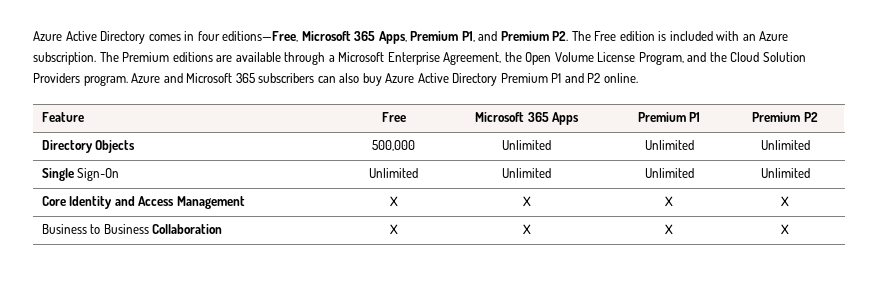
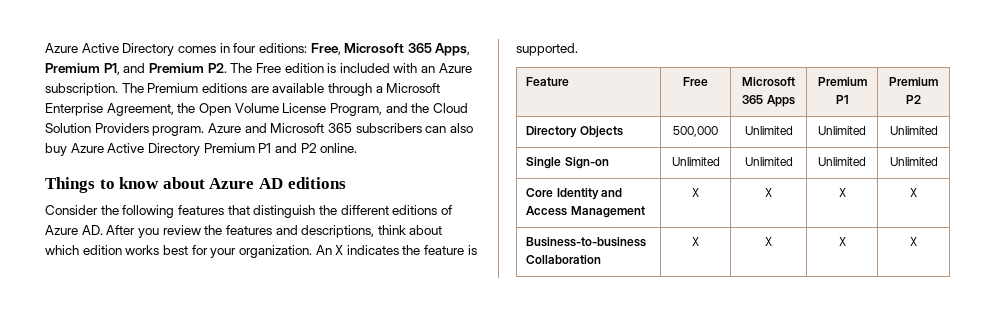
- Azure Active Directory comes in four editions—Free, Microsoft 365 Apps, Premium P1, and Premium P2. The Free edition is included with an Azure subscription.
+ Azure Active Directory comes in four editions: Free, Microsoft 365 Apps, Premium P1, and Premium P2. The Free edition is included with an Azure subscription.
+ Things to know about Azure AD editions
+ Consider the following features that distinguish the different editions of Azure AD. After you review the features and descriptions, think about which edition works best for your organization. An X indicates the feature is supported.
- Single Sign-On | Unlimited | Unlimited | Unlimited | Unlimited
+ Single Sign-on | Unlimited | Unlimited | Unlimited | Unlimited
- Business to Business Collaboration | X | X | X | X
+ Business-to-business Collaboration | X | X | X | X

